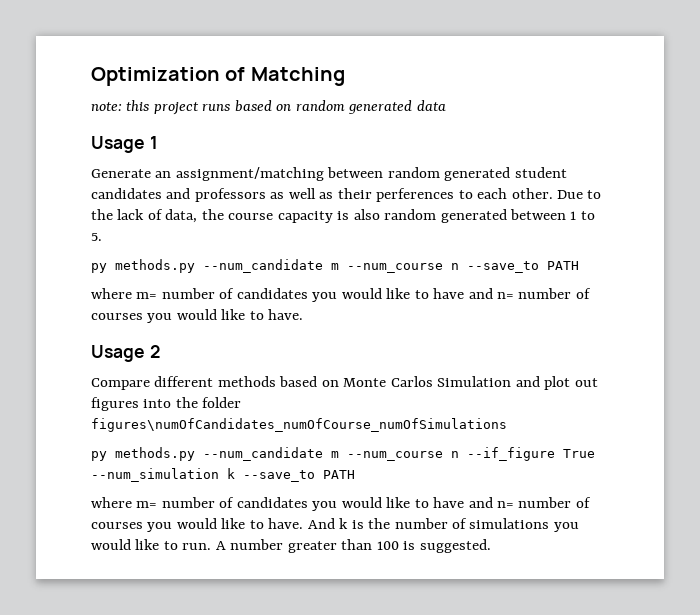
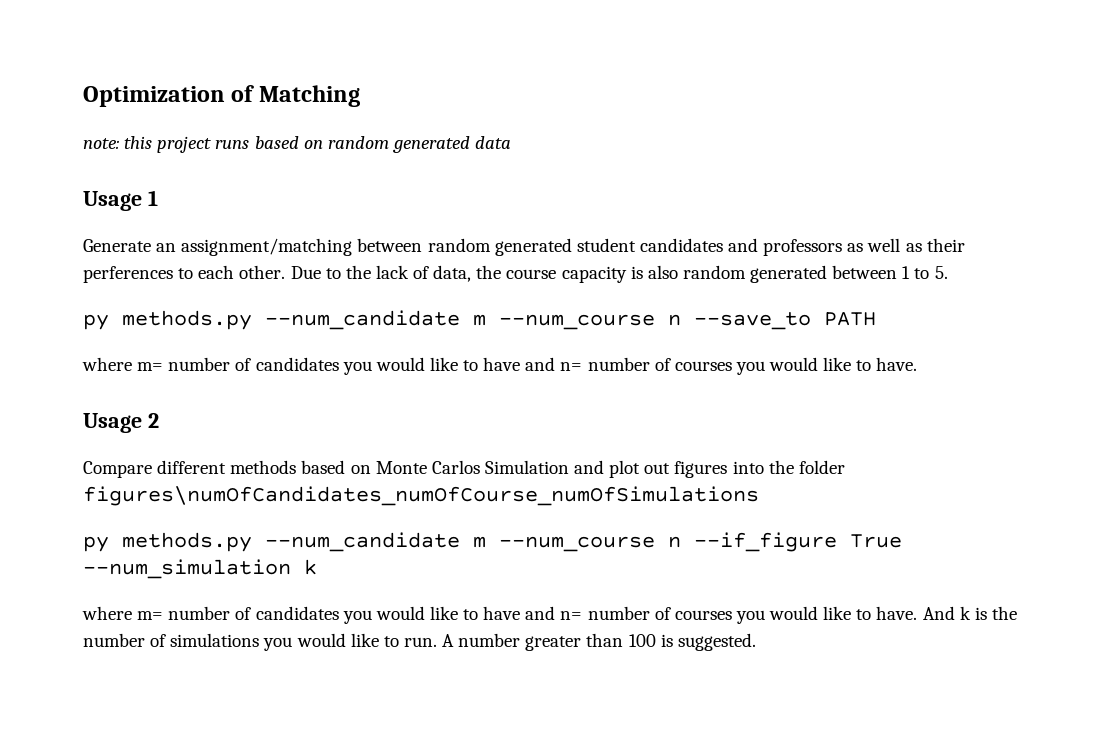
- py methods.py --num_candidate m --num_course n --if_figure True --num_simulation k --save_to PATH
+ py methods.py --num_candidate m --num_course n --if_figure True --num_simulation k

